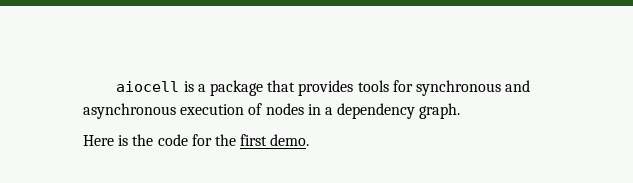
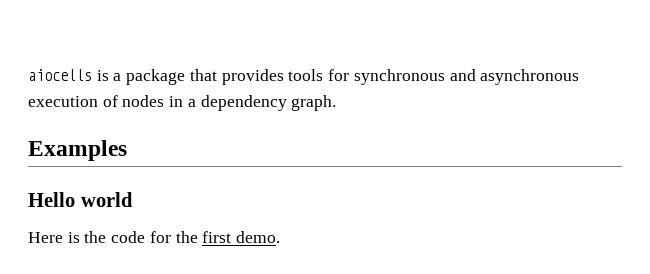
- aiocell is a package that provides tools for synchronous and asynchronous execution of nodes in a dependency graph.
+ aiocells is a package that provides tools for synchronous and asynchronous execution of nodes in a dependency graph.
+ Examples
+ Hello world

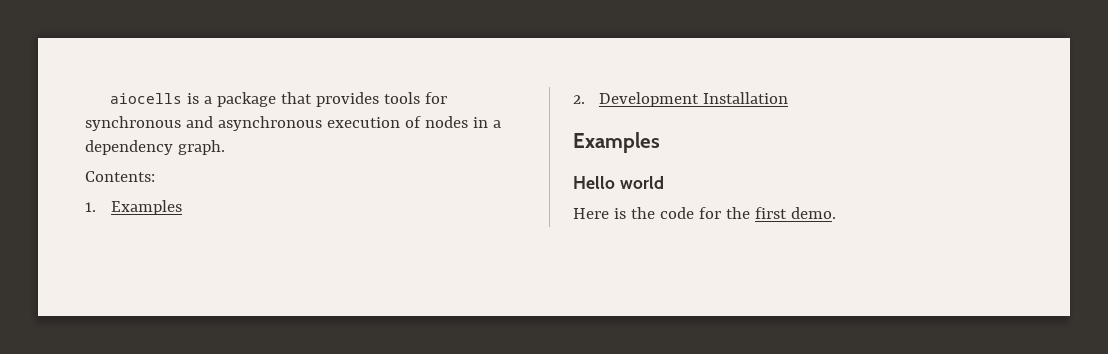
+ Contents:
+ 1. Examples
+ 2. Development Installation

